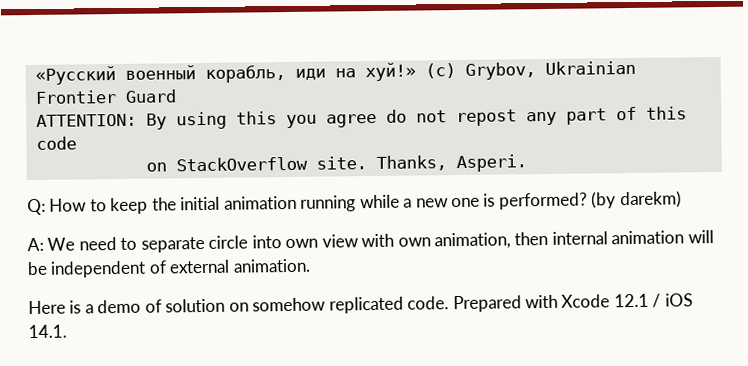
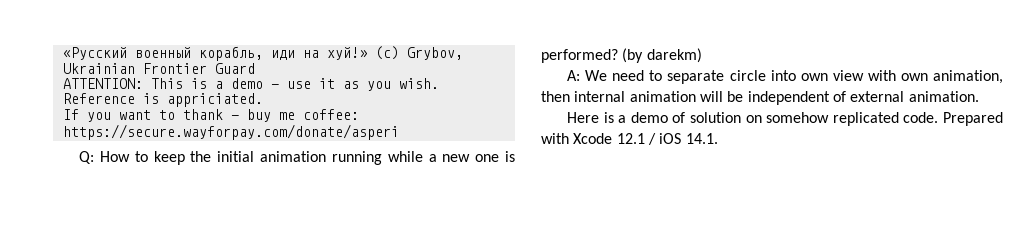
- ATTENTION: By using this you agree do not repost any part of this code
- on StackOverflow site. Thanks, Asperi.
+ ATTENTION: This is a demo - use it as you wish. Reference is appriciated.
+ If you want to thank - buy me coffee: https://secure.wayforpay.com/donate/asperi

